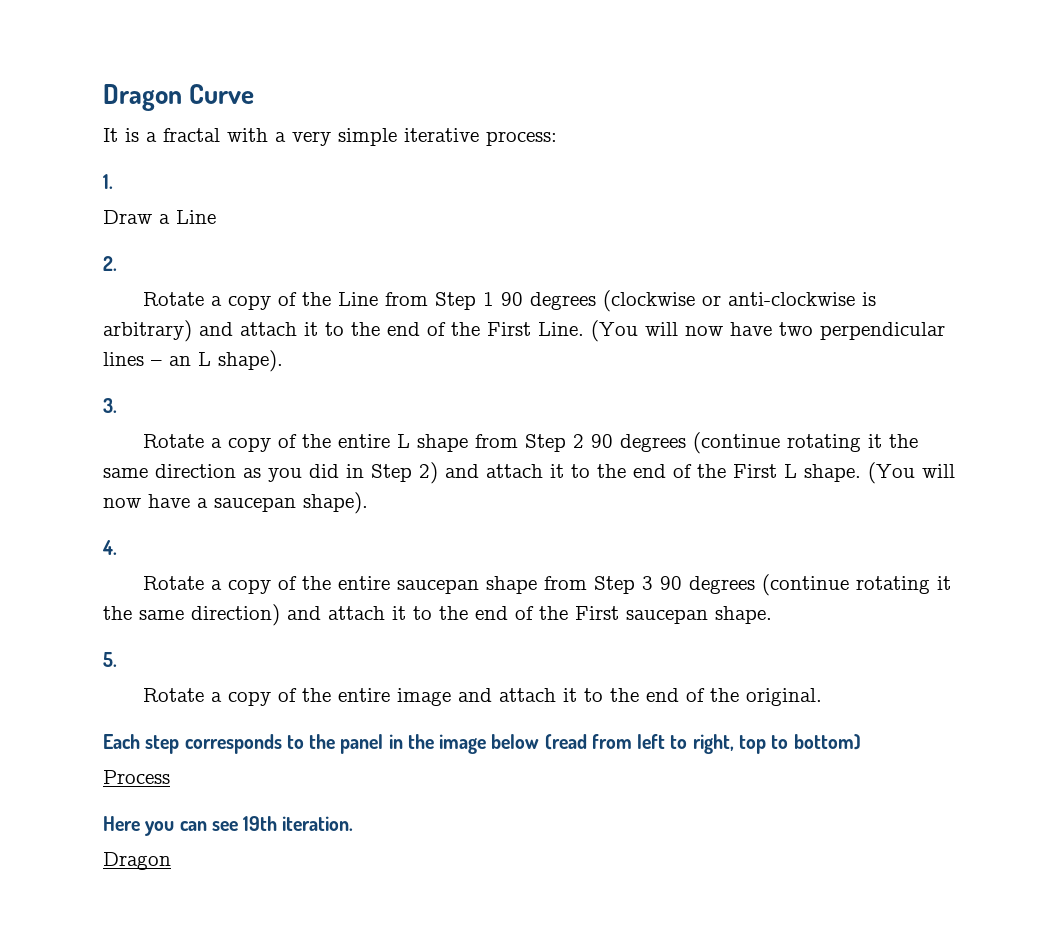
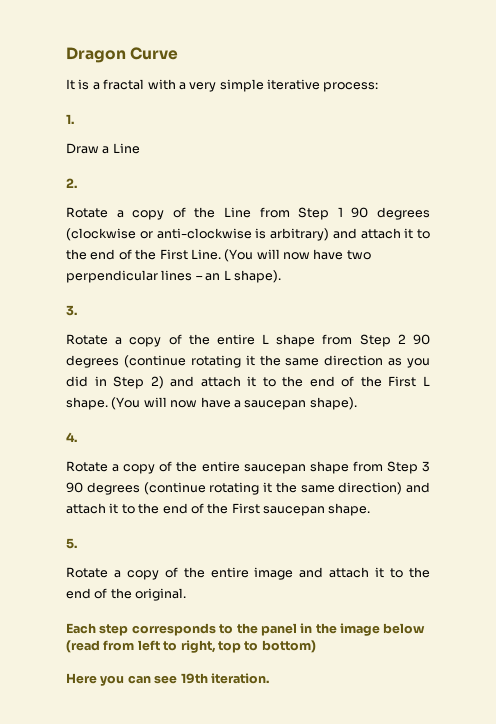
- Process
  Here you can see 19th iteration.
- Dragon

